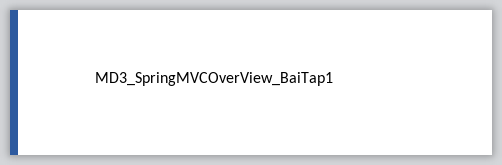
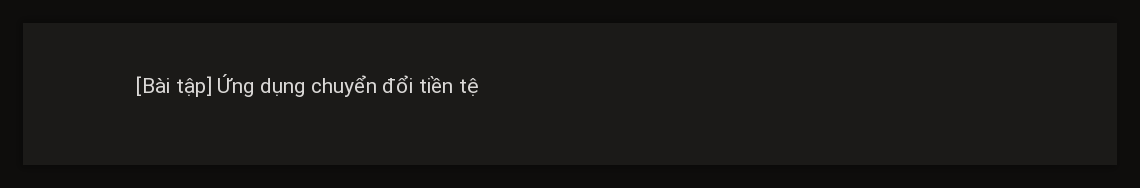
- MD3_SpringMVCOverView_BaiTap1
+ [Bài tập] Ứng dụng chuyển đổi tiền tệ

